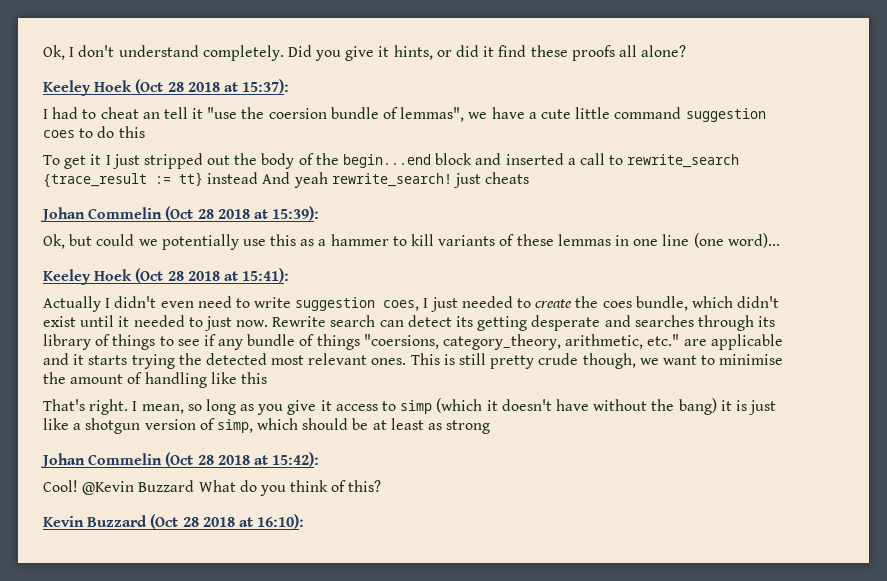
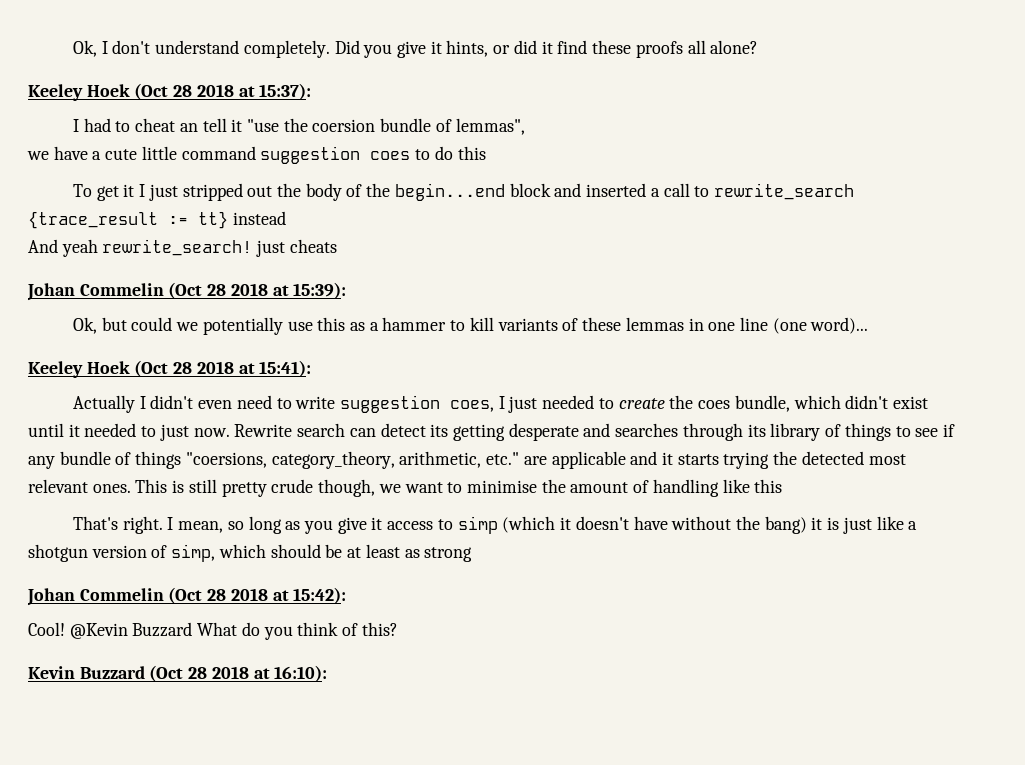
- I had to cheat an tell it "use the coersion bundle of lemmas", we have a cute little command suggestion coes to do this
+ I had to cheat an tell it "use the coersion bundle of lemmas",
+ we have a cute little command suggestion coes to do this
- To get it I just stripped out the body of the begin...end block and inserted a call to rewrite_search {trace_result := tt} instead And yeah rewrite_search! just cheats
+ To get it I just stripped out the body of the begin...end block and inserted a call to rewrite_search {trace_result := tt} instead
+ And yeah rewrite_search! just cheats

